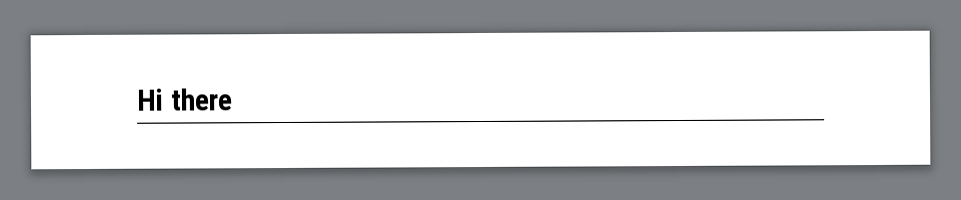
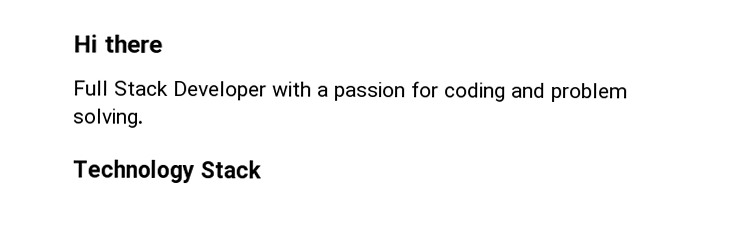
+ Full Stack Developer with a passion for coding and problem solving.
+ Technology Stack

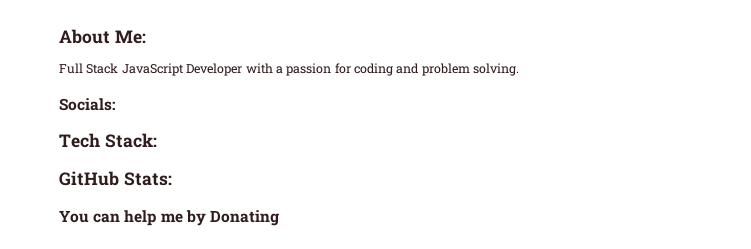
- Hi there
+ About Me:
- Full Stack Developer with a passion for coding and problem solving.
+ Full Stack JavaScript Developer with a passion for coding and problem solving.
- Technology Stack
+ Socials:
+ Tech Stack:
+ GitHub Stats:
+ You can help me by Donating

